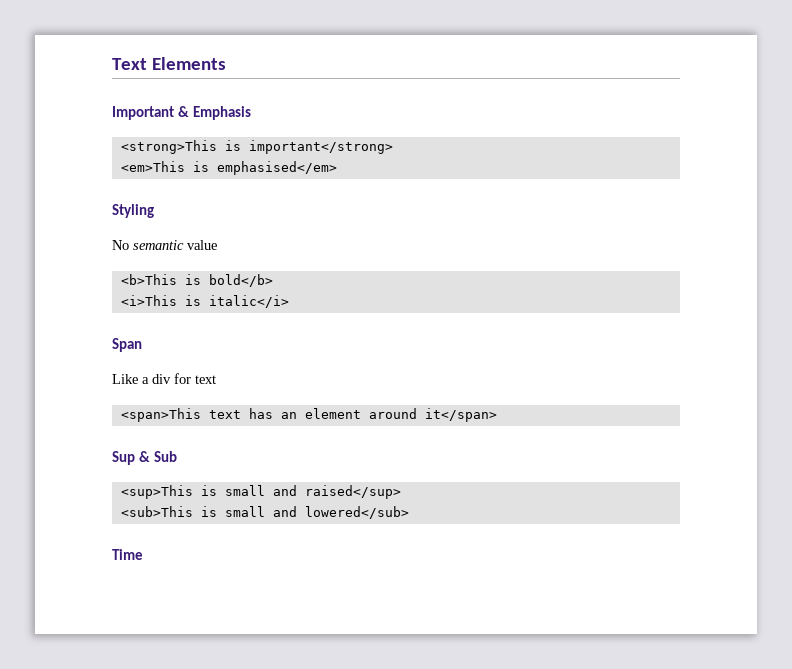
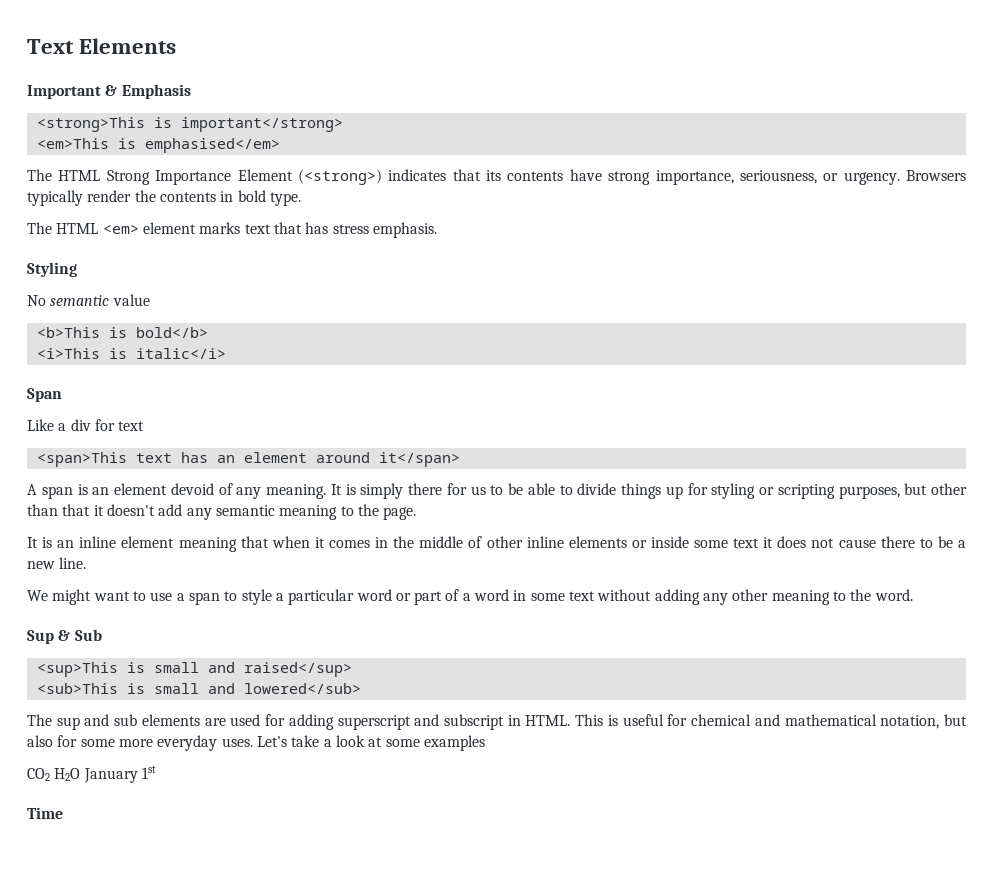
+ The HTML Strong Importance Element (<strong>) indicates that its contents have strong importance, seriousness, or urgency. Browsers typically render the contents in bold type.
+ The HTML <em> element marks text that has stress emphasis.
+ A span is an element devoid of any meaning. It is simply there for us to be able to divide things up for styling or scripting purposes, but other than that it doesn't add any semantic meaning to the page.
+ It is an inline element meaning that when it comes in the middle of other inline elements or inside some text it does not cause there to be a new line.
+ We might want to use a span to style a particular word or part of a word in some text without adding any other meaning to the word.
+ The sup and sub elements are used for adding superscript and subscript in HTML. This is useful for chemical and mathematical notation, but also for some more everyday uses. Let's take a look at some examples
+ CO2 H2O January 1st

